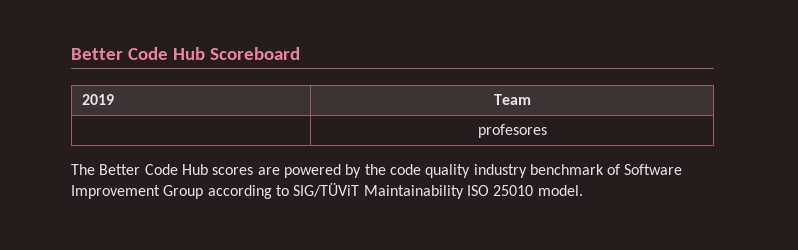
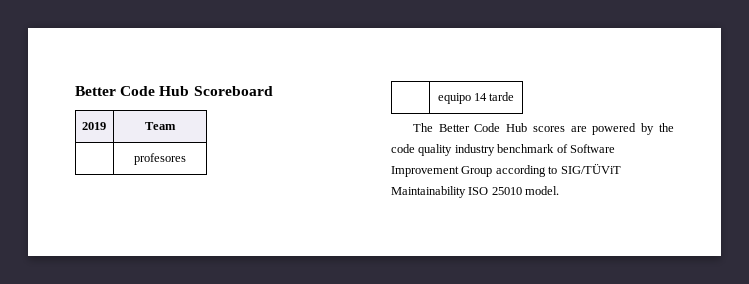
+ | equipo 14 tarde

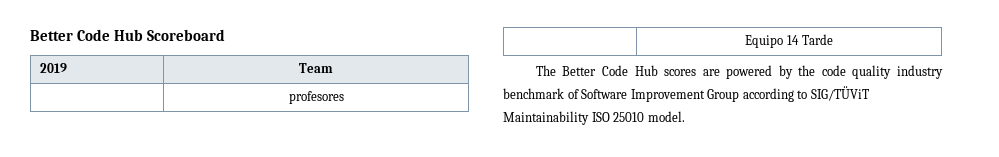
- | equipo 14 tarde
+ | Equipo 14 Tarde

